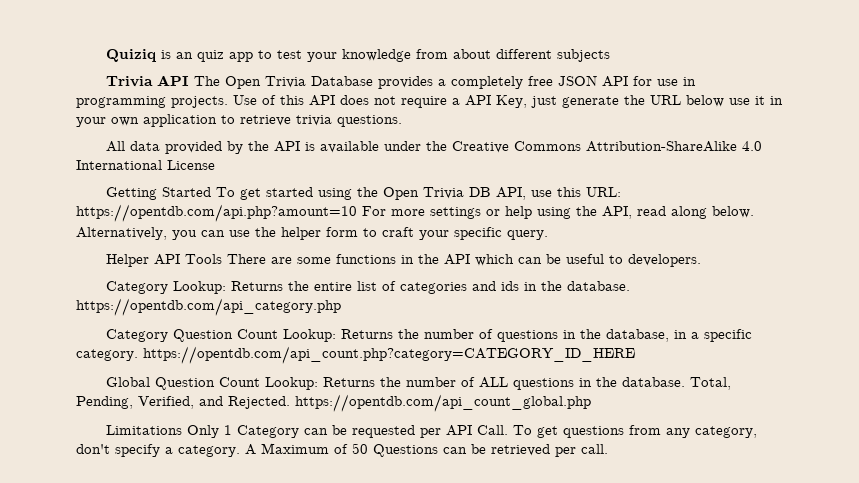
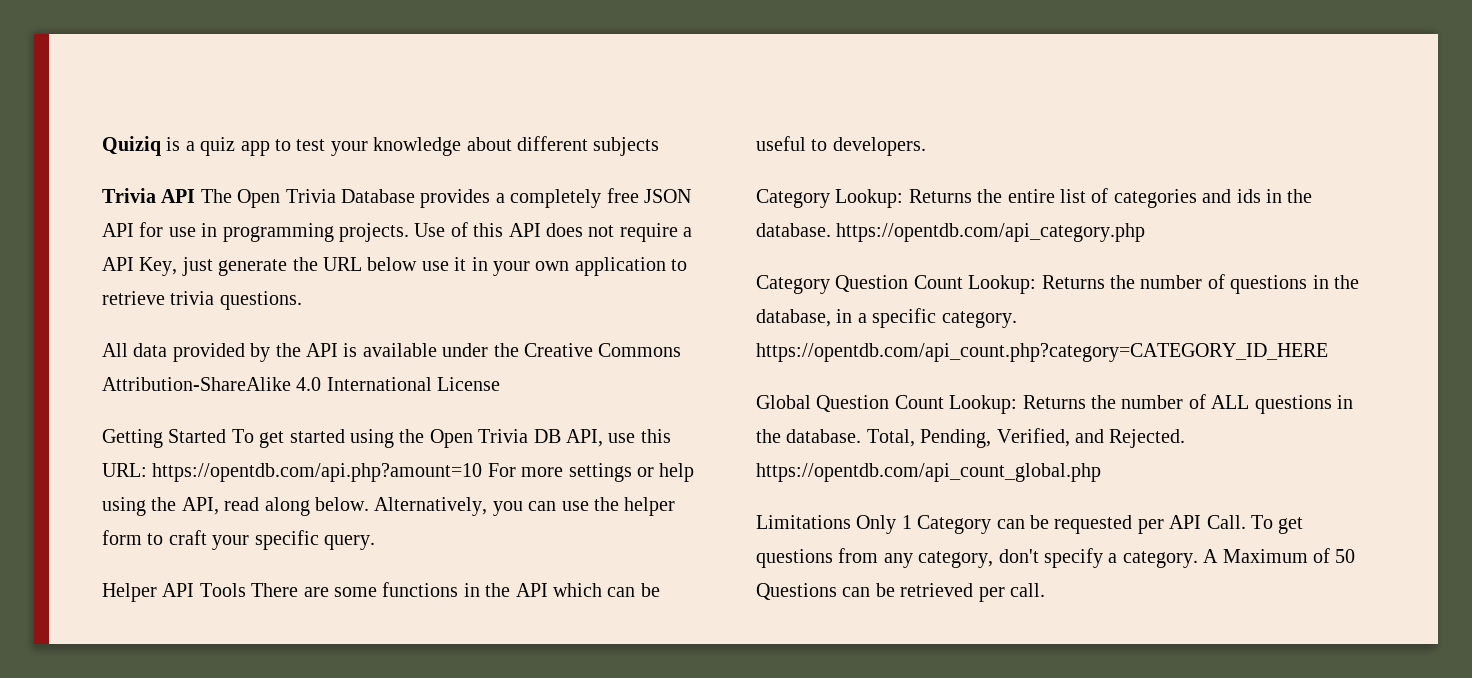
- Quiziq is an quiz app to test your knowledge from about different subjects
+ Quiziq is a quiz app to test your knowledge about different subjects

